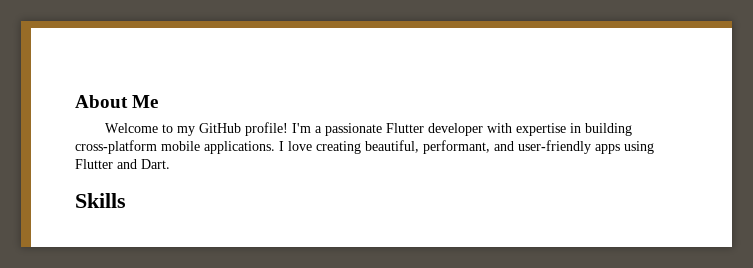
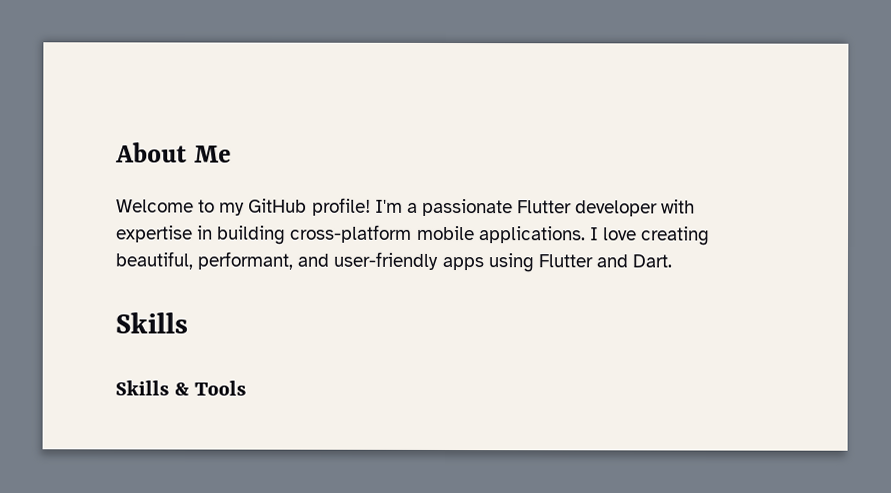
+ Skills & Tools

